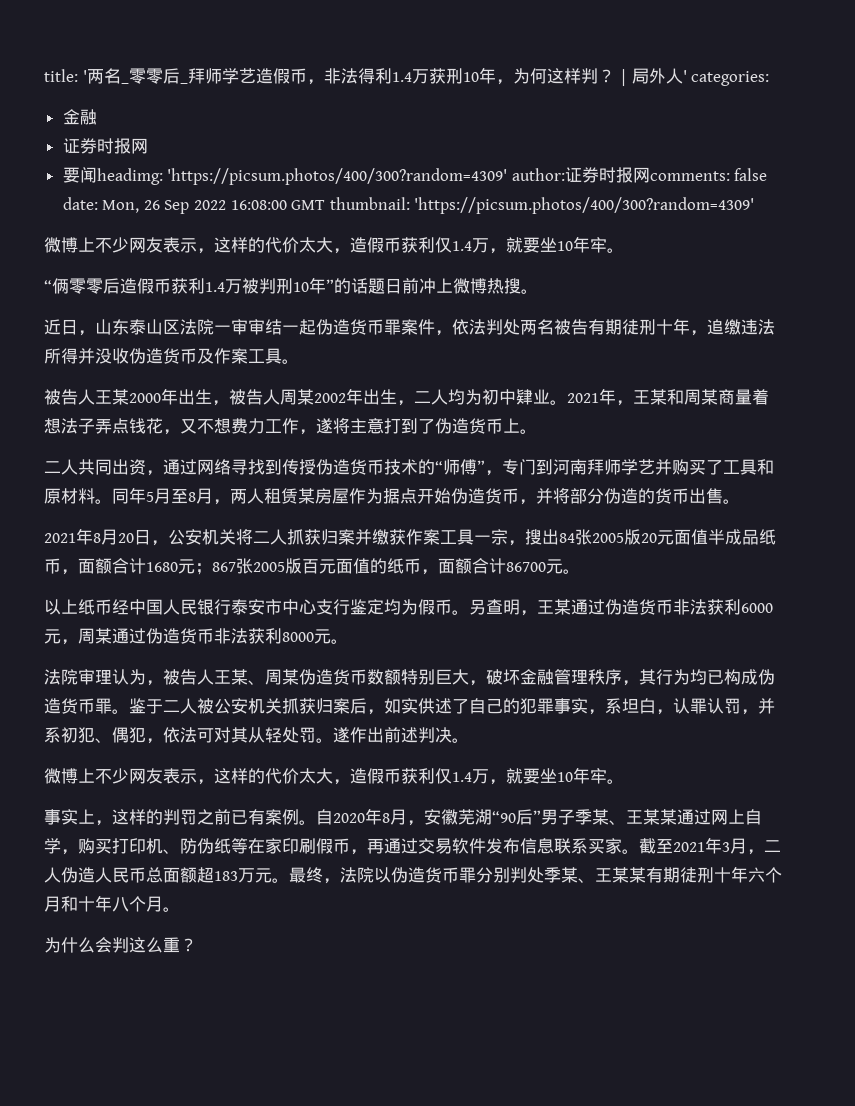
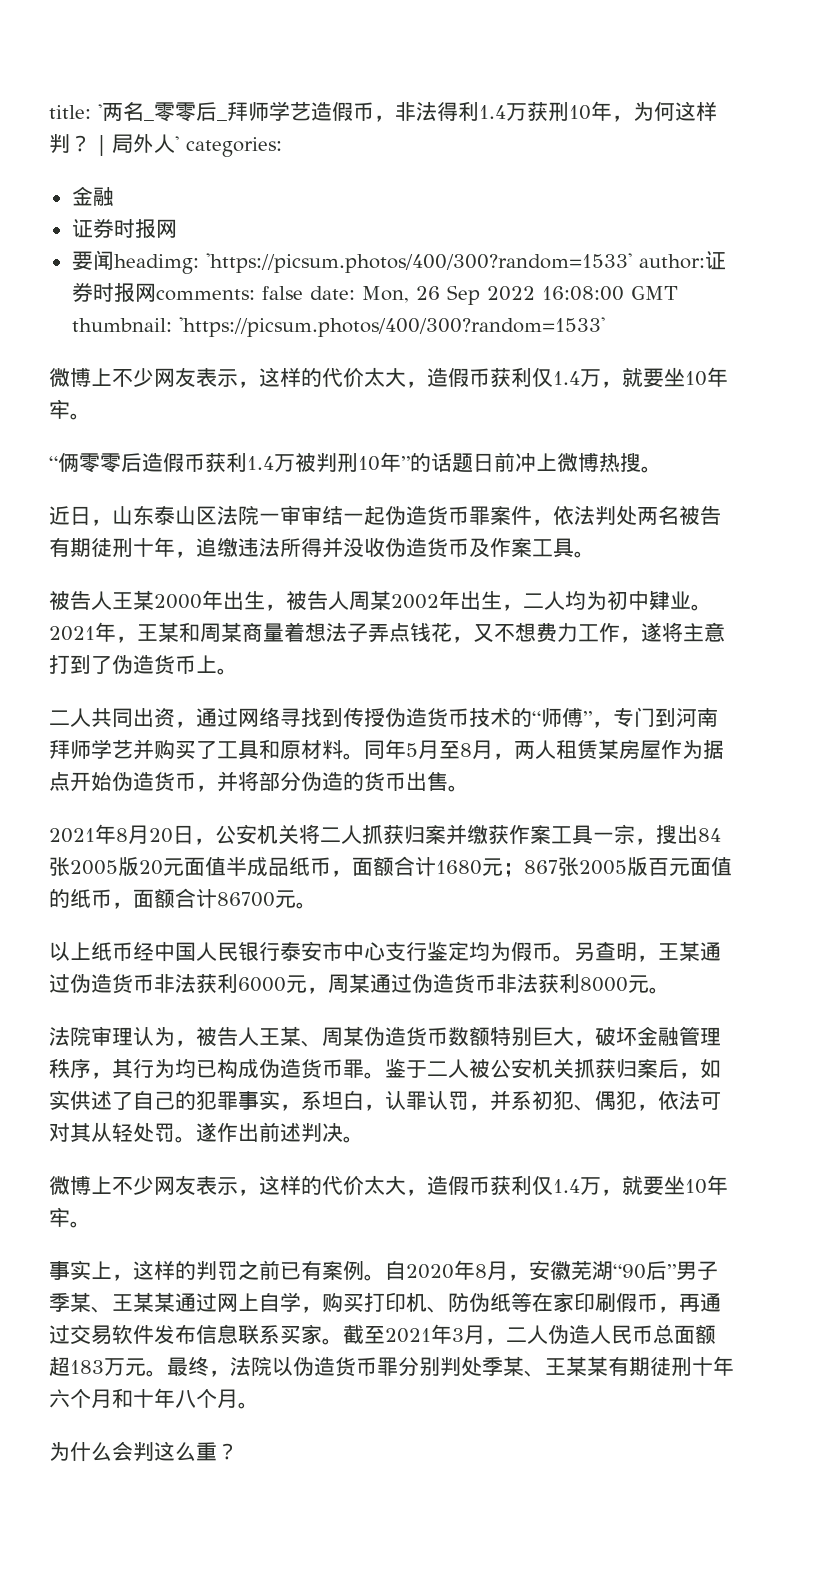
- 要闻headimg: 'https://picsum.photos/400/300?random=4309' author:证券时报网comments: false date: Mon, 26 Sep 2022 16:08:00 GMT thumbnail: 'https://picsum.photos/400/300?random=4309'
+ 要闻headimg: 'https://picsum.photos/400/300?random=1533' author:证券时报网comments: false date: Mon, 26 Sep 2022 16:08:00 GMT thumbnail: 'https://picsum.photos/400/300?random=1533'

